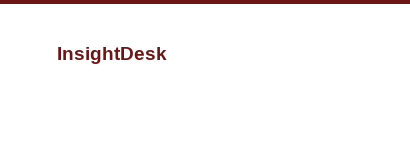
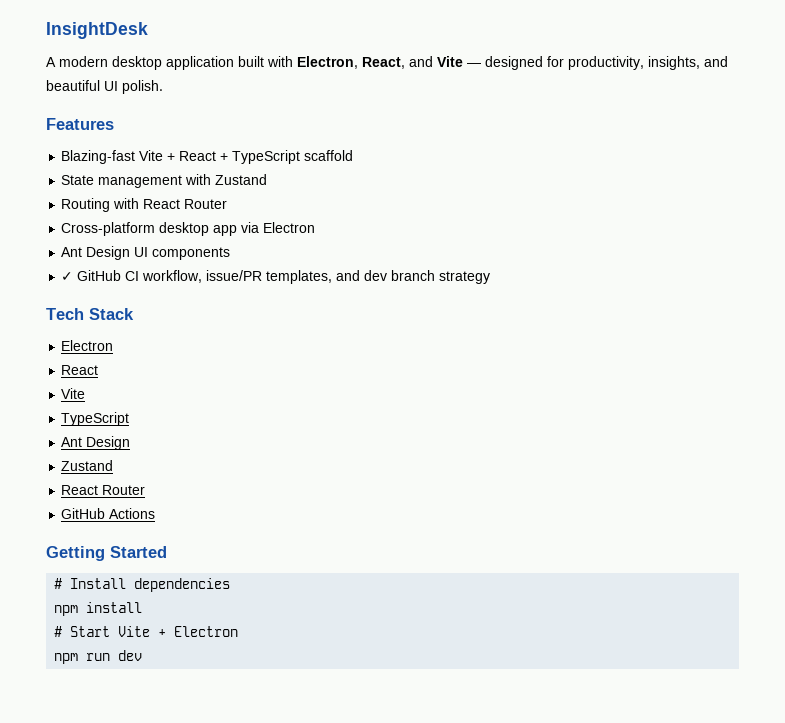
+ A modern desktop application built with Electron, React, and Vite — designed for productivity, insights, and beautiful UI polish.
+ Features
+ Blazing-fast Vite + React + TypeScript scaffold
+ State management with Zustand
+ Routing with React Router
+ Cross-platform desktop app via Electron
+ Ant Design UI components
+ ✓ GitHub CI workflow, issue/PR templates, and dev branch strategy
+ Tech Stack
+ Electron
+ React
+ Vite
+ TypeScript
+ Ant Design
+ Zustand
+ React Router
+ GitHub Actions
+ Getting Started
+ # Install dependencies
+ npm install
+ # Start Vite + Electron
+ npm run dev

